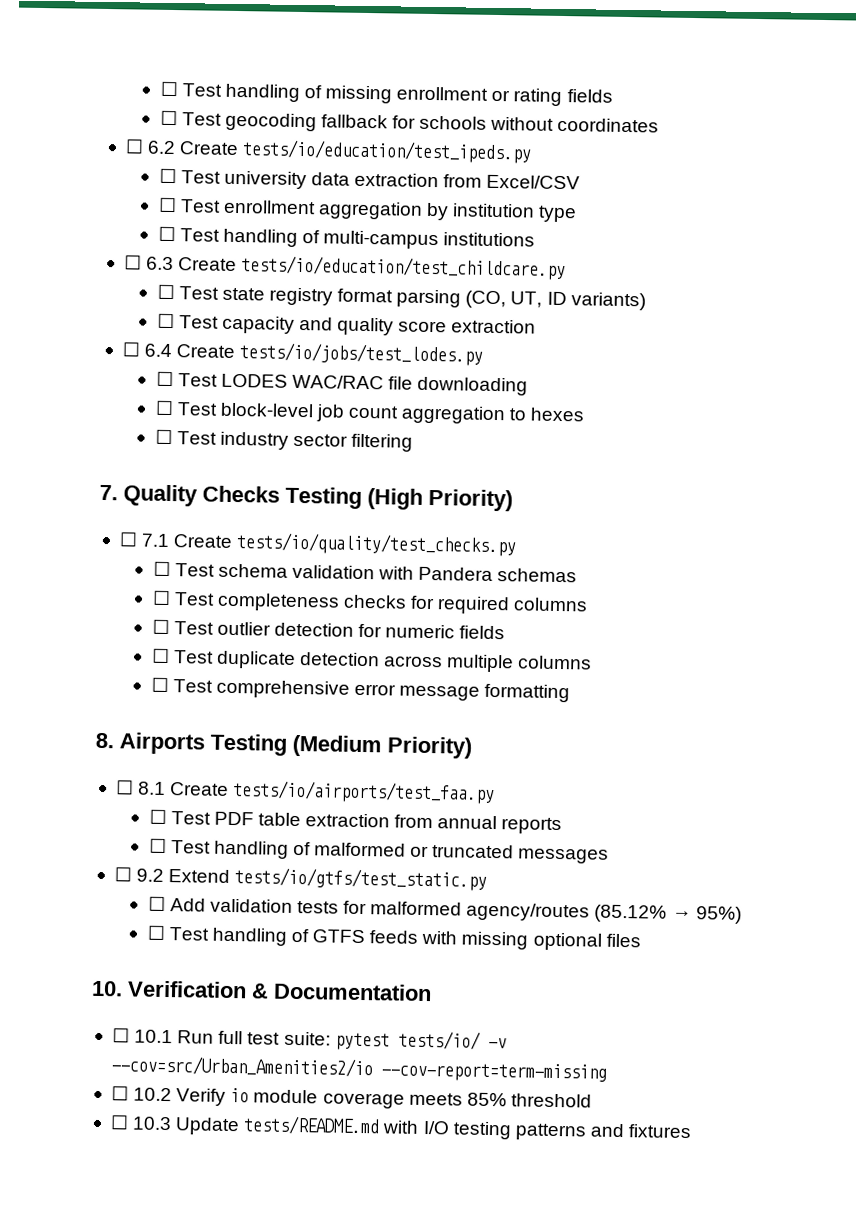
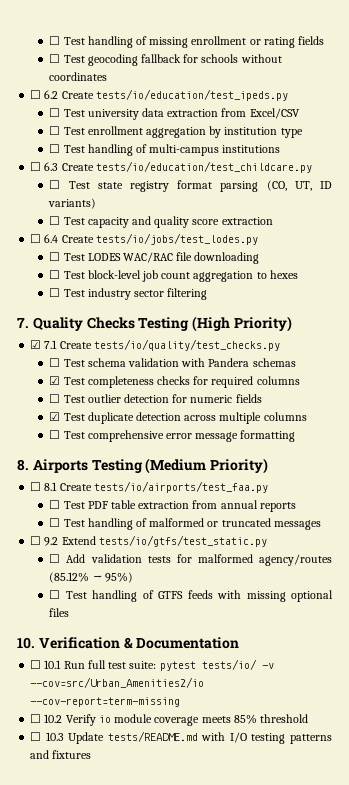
- ☐ 7.1 Create tests/io/quality/test_checks.py
+ ☑ 7.1 Create tests/io/quality/test_checks.py
- ☐ Test completeness checks for required columns
+ ☑ Test completeness checks for required columns
- ☐ Test duplicate detection across multiple columns
+ ☑ Test duplicate detection across multiple columns

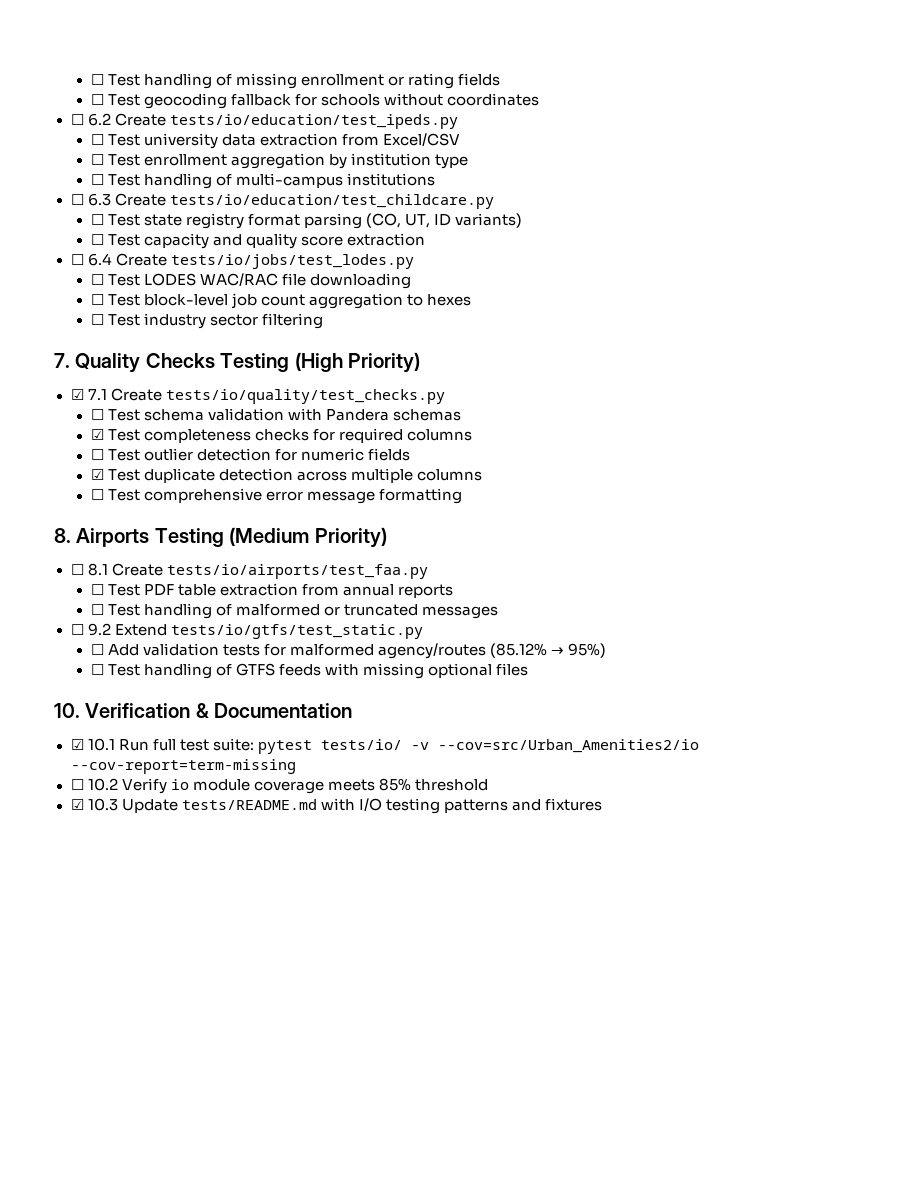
- ☐ 10.1 Run full test suite: pytest tests/io/ -v --cov=src/Urban_Amenities2/io --cov-report=term-missing
+ ☑ 10.1 Run full test suite: pytest tests/io/ -v --cov=src/Urban_Amenities2/io --cov-report=term-missing
- ☐ 10.3 Update tests/README.md with I/O testing patterns and fixtures
+ ☑ 10.3 Update tests/README.md with I/O testing patterns and fixtures

